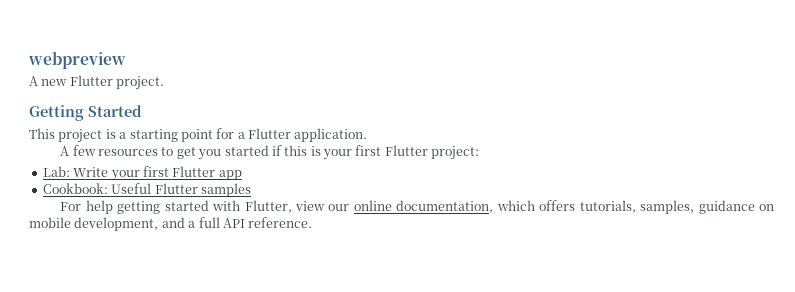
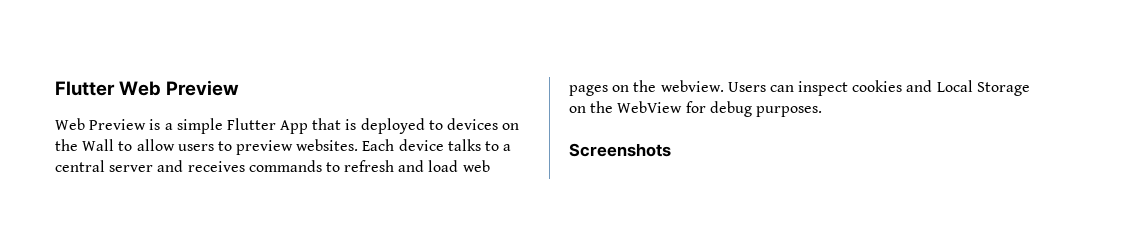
- webpreview
- A new Flutter project.
- Getting Started
- This project is a starting point for a Flutter application.
- A few resources to get you started if this is your first Flutter project:
- Lab: Write your first Flutter app
- Cookbook: Useful Flutter samples
- For help getting started with Flutter, view our online documentation, which offers tutorials, samples, guidance on mobile development, and a full API reference.
+ Flutter Web Preview
+ Web Preview is a simple Flutter App that is deployed to devices on the Wall to allow users to preview websites. Each device talks to a central server and receives commands to refresh and load web pages on the webview. Users can inspect cookies and Local Storage on the WebView for debug purposes.
+ Screenshots

